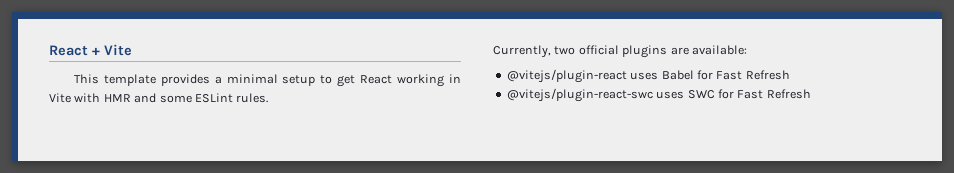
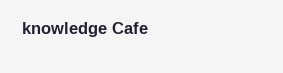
- React + Vite
- This template provides a minimal setup to get React working in Vite with HMR and some ESLint rules.
- Currently, two official plugins are available:
- @vitejs/plugin-react uses Babel for Fast Refresh
- @vitejs/plugin-react-swc uses SWC for Fast Refresh
+ knowledge Cafe

